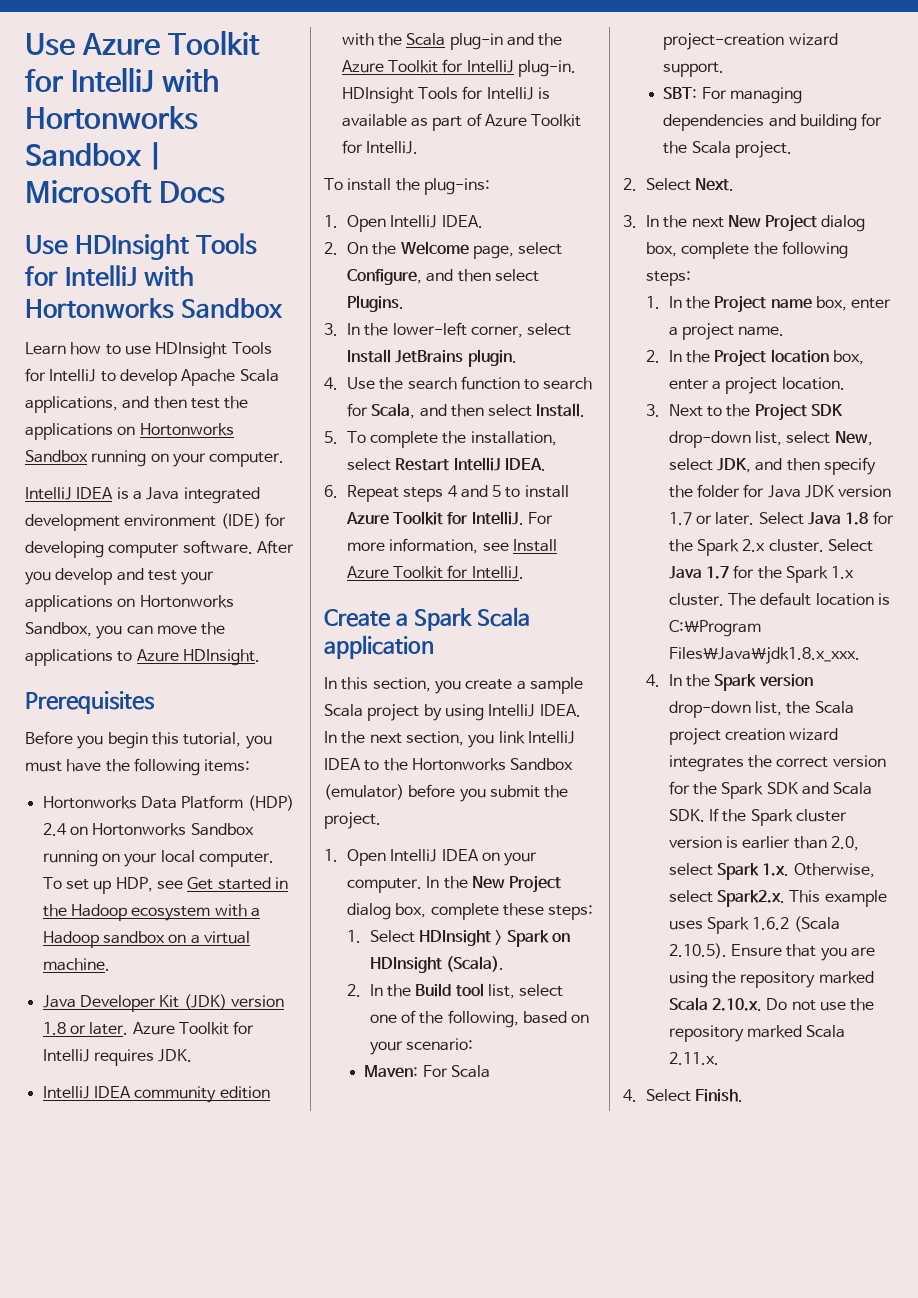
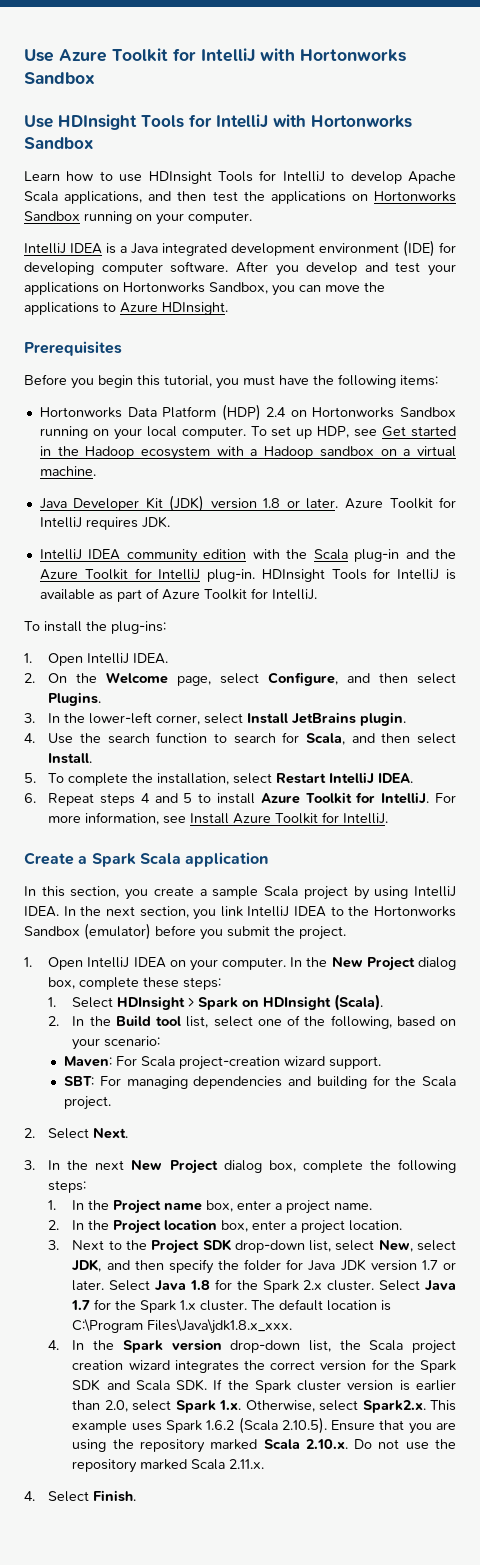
- Use Azure Toolkit for IntelliJ with Hortonworks Sandbox | Microsoft Docs
+ Use Azure Toolkit for IntelliJ with Hortonworks Sandbox

